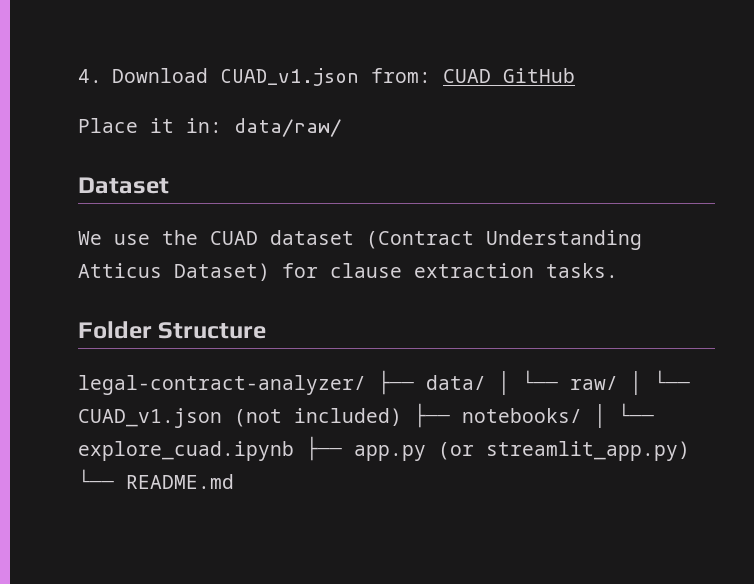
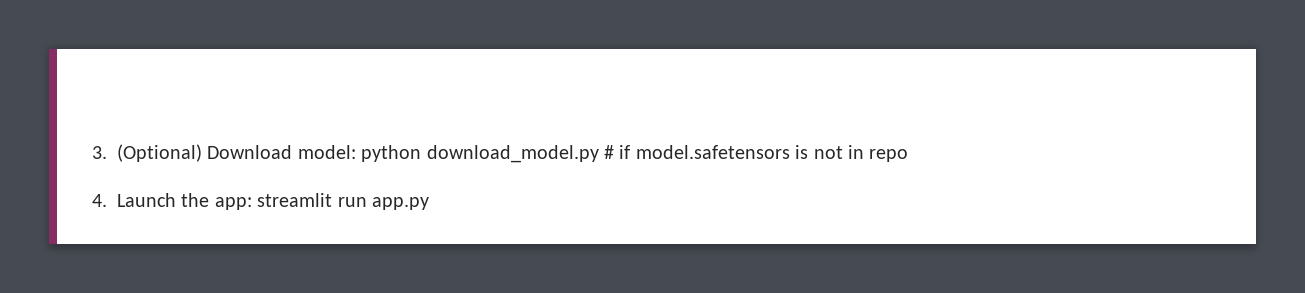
- 4. Download CUAD_v1.json from: CUAD GitHub
- Place it in: data/raw/
- Dataset
- We use the CUAD dataset (Contract Understanding Atticus Dataset) for clause extraction tasks.
- Folder Structure
- legal-contract-analyzer/ ├── data/ │ └── raw/ │ └── CUAD_v1.json (not included) ├── notebooks/ │ └── explore_cuad.ipynb ├── app.py (or streamlit_app.py) └── README.md
+ 3. (Optional) Download model: python download_model.py # if model.safetensors is not in repo
+ 4. Launch the app: streamlit run app.py

